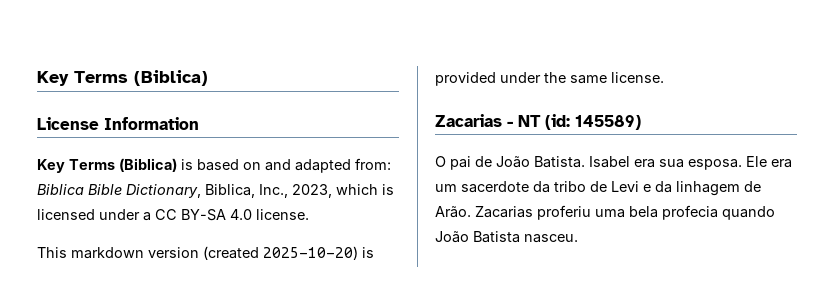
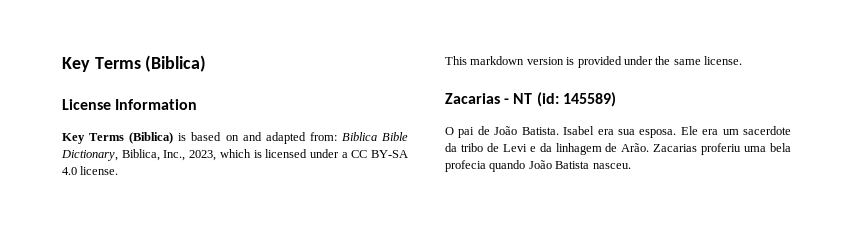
- This markdown version (created 2025-10-20) is provided under the same license.
+ This markdown version is provided under the same license.

